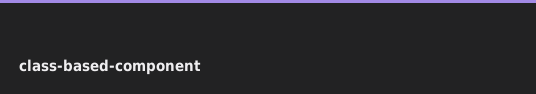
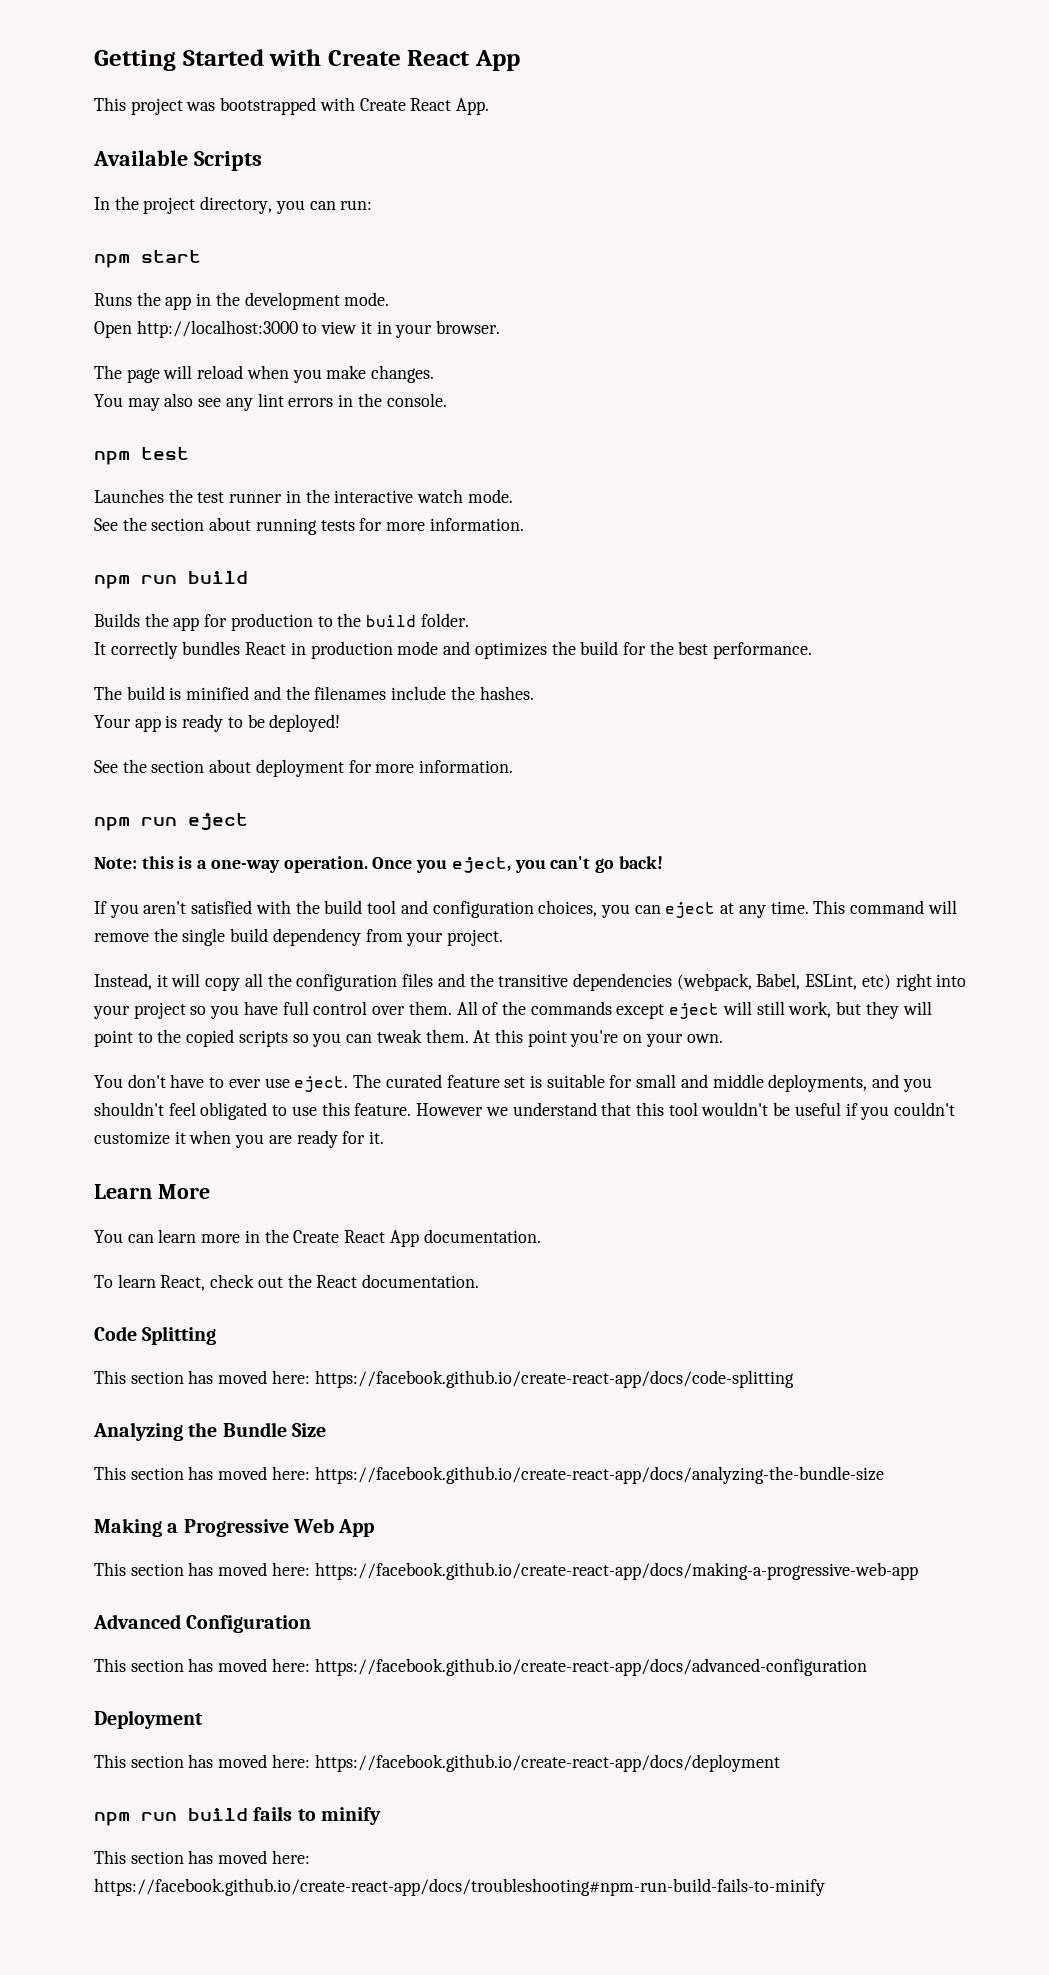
- class-based-component
+ Getting Started with Create React App
+ This project was bootstrapped with Create React App.
+ Available Scripts
+ In the project directory, you can run:
+ npm start
+ Runs the app in the development mode.
+ Open http://localhost:3000 to view it in your browser.
+ The page will reload when you make changes.
+ You may also see any lint errors in the console.
+ npm test
+ Launches the test runner in the interactive watch mode.
+ See the section about running tests for more information.
+ npm run build
+ Builds the app for production to the build folder.
+ It correctly bundles React in production mode and optimizes the build for the best performance.
+ The build is minified and the filenames include the hashes.
+ Your app is ready to be deployed!
+ See the section about deployment for more information.
+ npm run eject
+ Note: this is a one-way operation. Once you eject, you can't go back!
+ If you aren't satisfied with the build tool and configuration choices, you can eject at any time. This command will remove the single build dependency from your project.
+ Instead, it will copy all the configuration files and the transitive dependencies (webpack, Babel, ESLint, etc) right into your project so you have full control over them. All of the commands except eject will still work, but they will point to the copied scripts so you can tweak them. At this point you're on your own.
+ You don't have to ever use eject. The curated feature set is suitable for small and middle deployments, and you shouldn't feel obligated to use this feature. However we understand that this tool wouldn't be useful if you couldn't customize it when you are ready for it.
+ Learn More
+ You can learn more in the Create React App documentation.
+ To learn React, check out the React documentation.
+ Code Splitting
+ This section has moved here: https://facebook.github.io/create-react-app/docs/code-splitting
+ Analyzing the Bundle Size
+ This section has moved here: https://facebook.github.io/create-react-app/docs/analyzing-the-bundle-size
+ Making a Progressive Web App
+ This section has moved here: https://facebook.github.io/create-react-app/docs/making-a-progressive-web-app
+ Advanced Configuration
+ This section has moved here: https://facebook.github.io/create-react-app/docs/advanced-configuration
+ Deployment
+ This section has moved here: https://facebook.github.io/create-react-app/docs/deployment
+ npm run build fails to minify
+ This section has moved here: https://facebook.github.io/create-react-app/docs/troubleshooting#npm-run-build-fails-to-minify

